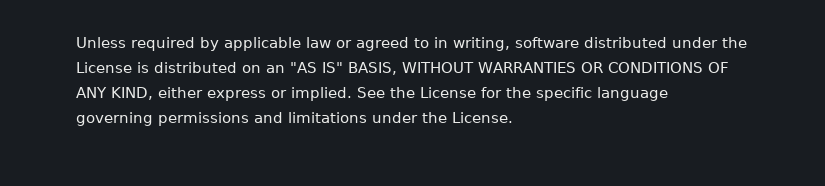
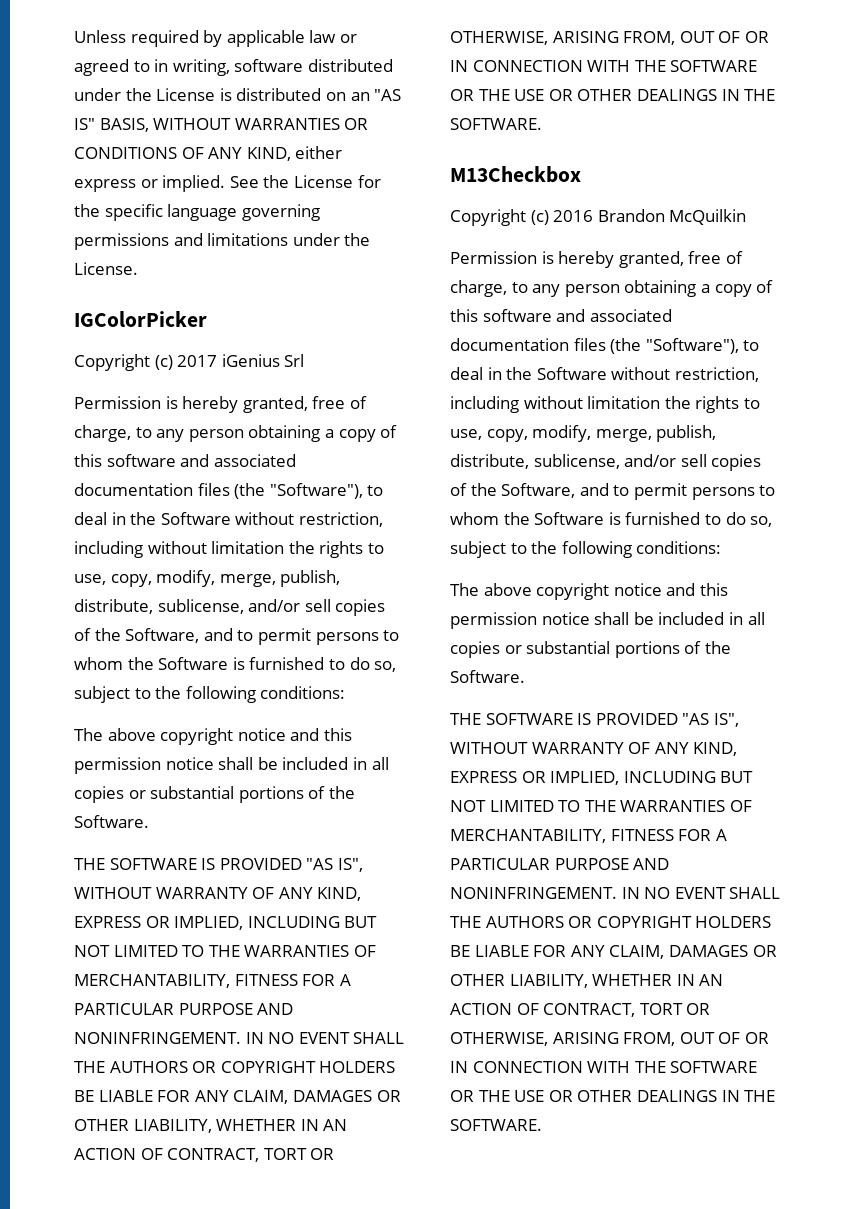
+ IGColorPicker
+ Copyright (c) 2017 iGenius Srl
+ Permission is hereby granted, free of charge, to any person obtaining a copy of this software and associated documentation files (the "Software"), to deal in the Software without restriction, including without limitation the rights to use, copy, modify, merge, publish, distribute, sublicense, and/or sell copies of the Software, and to permit persons to whom the Software is furnished to do so, subject to the following conditions:
+ The above copyright notice and this permission notice shall be included in all copies or substantial portions of the Software.
+ THE SOFTWARE IS PROVIDED "AS IS", WITHOUT WARRANTY OF ANY KIND, EXPRESS OR IMPLIED, INCLUDING BUT NOT LIMITED TO THE WARRANTIES OF MERCHANTABILITY, FITNESS FOR A PARTICULAR PURPOSE AND NONINFRINGEMENT. IN NO EVENT SHALL THE AUTHORS OR COPYRIGHT HOLDERS BE LIABLE FOR ANY CLAIM, DAMAGES OR OTHER LIABILITY, WHETHER IN AN ACTION OF CONTRACT, TORT OR OTHERWISE, ARISING FROM, OUT OF OR IN CONNECTION WITH THE SOFTWARE OR THE USE OR OTHER DEALINGS IN THE SOFTWARE.
+ M13Checkbox
+ Copyright (c) 2016 Brandon McQuilkin
+ Permission is hereby granted, free of charge, to any person obtaining a copy of this software and associated documentation files (the "Software"), to deal in the Software without restriction, including without limitation the rights to use, copy, modify, merge, publish, distribute, sublicense, and/or sell copies of the Software, and to permit persons to whom the Software is furnished to do so, subject to the following conditions:
+ The above copyright notice and this permission notice shall be included in all copies or substantial portions of the Software.
+ THE SOFTWARE IS PROVIDED "AS IS", WITHOUT WARRANTY OF ANY KIND, EXPRESS OR IMPLIED, INCLUDING BUT NOT LIMITED TO THE WARRANTIES OF MERCHANTABILITY, FITNESS FOR A PARTICULAR PURPOSE AND NONINFRINGEMENT. IN NO EVENT SHALL THE AUTHORS OR COPYRIGHT HOLDERS BE LIABLE FOR ANY CLAIM, DAMAGES OR OTHER LIABILITY, WHETHER IN AN ACTION OF CONTRACT, TORT OR OTHERWISE, ARISING FROM, OUT OF OR IN CONNECTION WITH THE SOFTWARE OR THE USE OR OTHER DEALINGS IN THE SOFTWARE.

